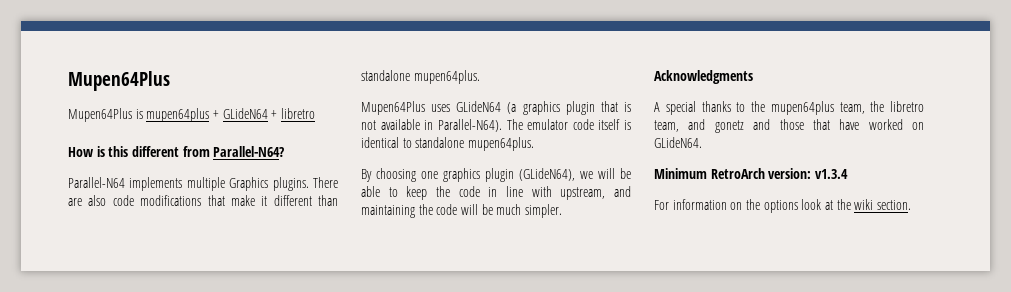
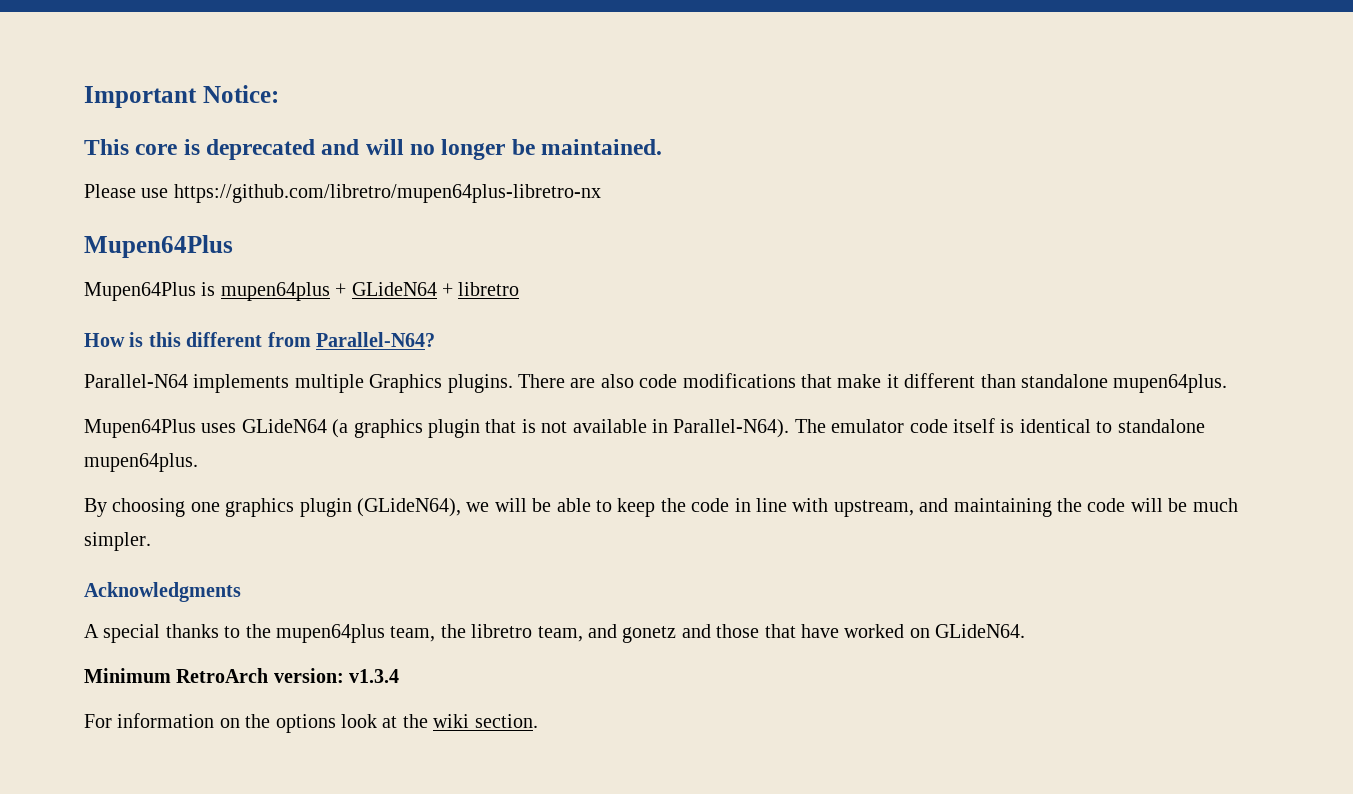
+ Important Notice:
+ This core is deprecated and will no longer be maintained.
+ Please use https://github.com/libretro/mupen64plus-libretro-nx

